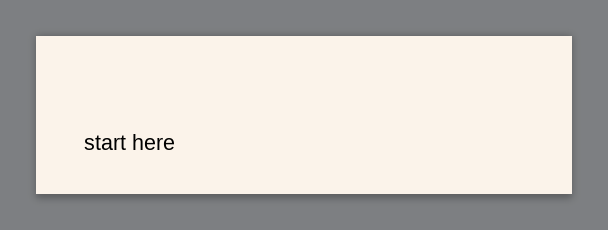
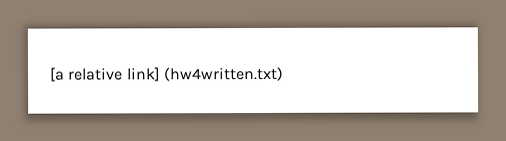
- start here
+ [a relative link] (hw4written.txt)

